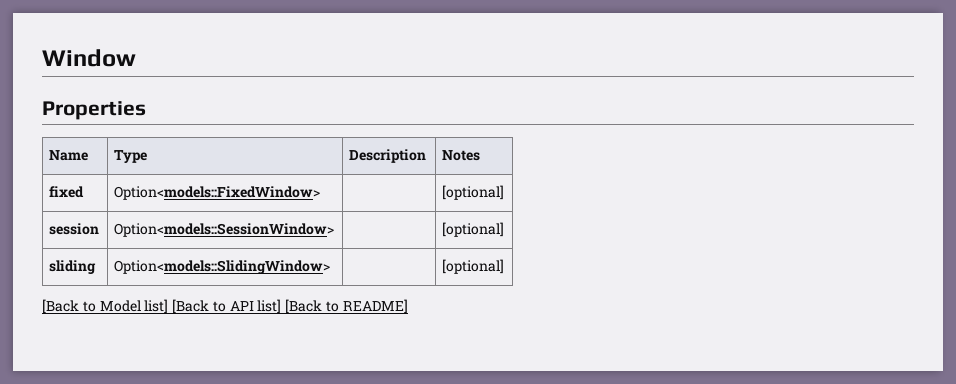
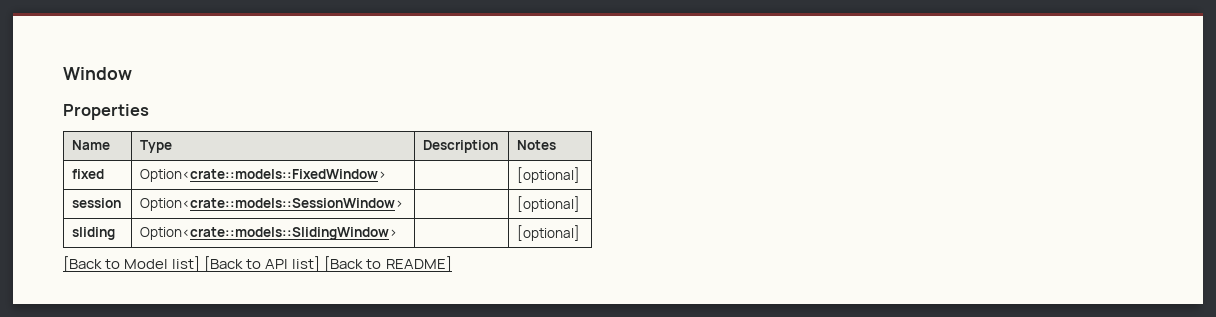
- fixed | Option<models::FixedWindow> | | [optional]
+ fixed | Option<crate::models::FixedWindow> | | [optional]
- session | Option<models::SessionWindow> | | [optional]
+ session | Option<crate::models::SessionWindow> | | [optional]
- sliding | Option<models::SlidingWindow> | | [optional]
+ sliding | Option<crate::models::SlidingWindow> | | [optional]

